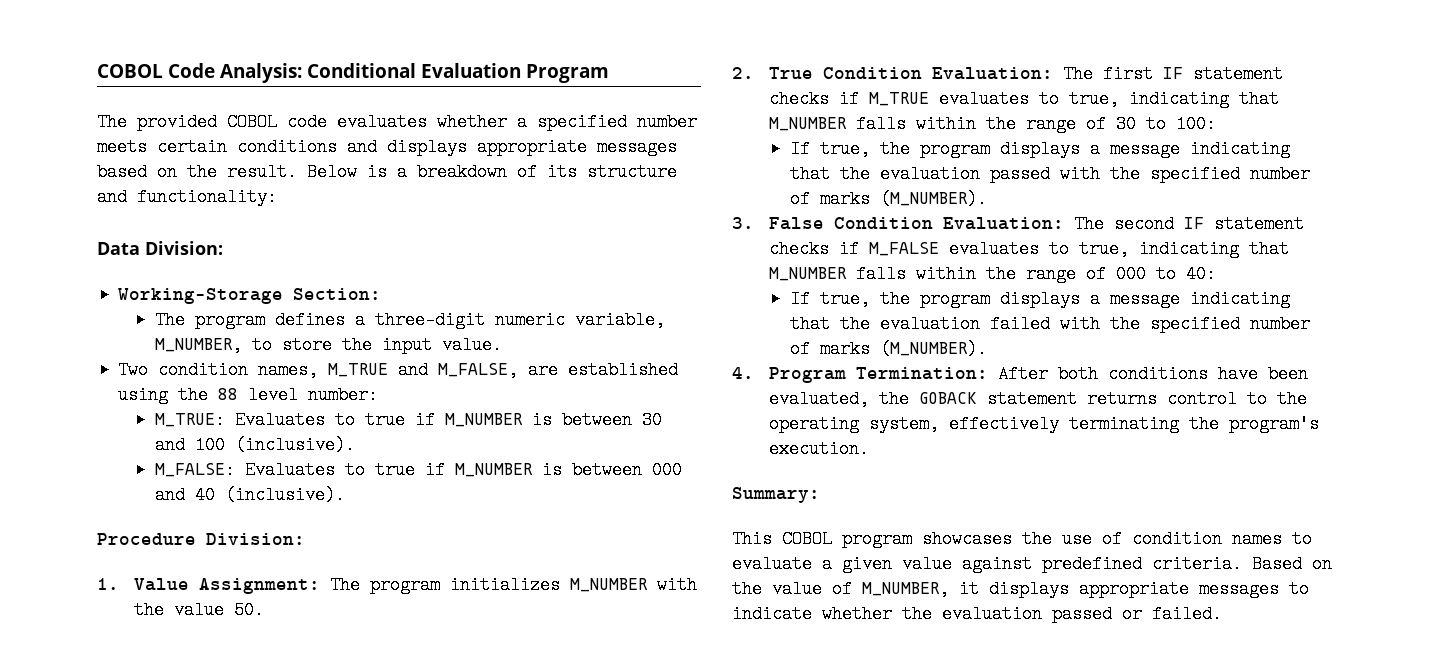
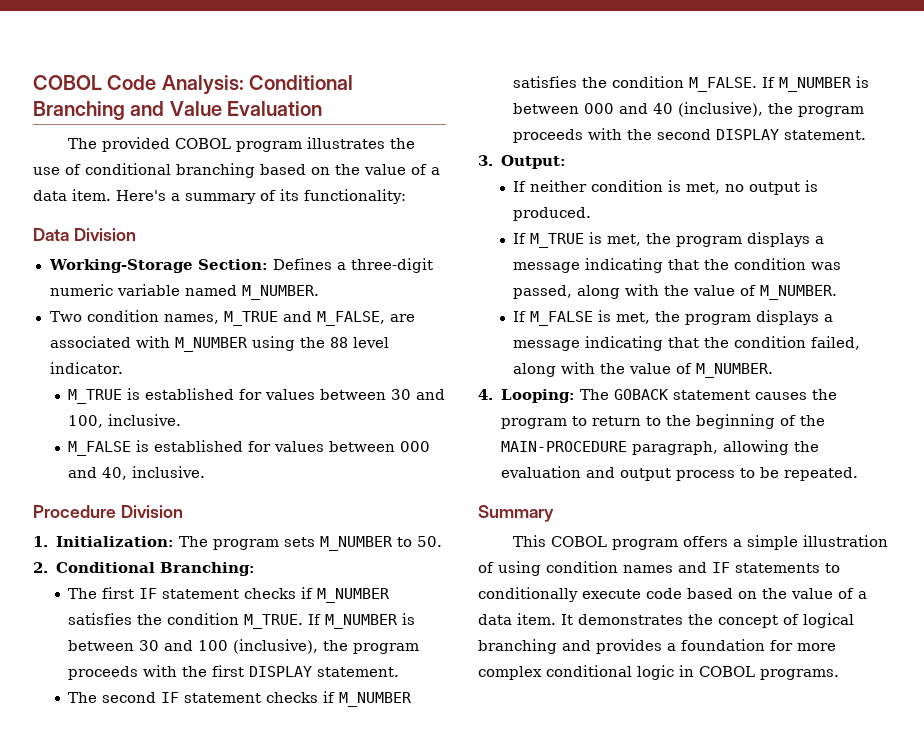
- COBOL Code Analysis: Conditional Evaluation Program
+ COBOL Code Analysis: Conditional Branching and Value Evaluation
- The provided COBOL code evaluates whether a specified number meets certain conditions and displays appropriate messages based on the result. Below is a breakdown of its structure and functionality:
+ The provided COBOL program illustrates the use of conditional branching based on the value of a data item. Here's a summary of its functionality:
- Data Division:
+ Data Division
- Working-Storage Section:
- The program defines a three-digit numeric variable, M_NUMBER, to store the input value.
+ Working-Storage Section: Defines a three-digit numeric variable named M_NUMBER.
- Two condition names, M_TRUE and M_FALSE, are established using the 88 level number:
- M_TRUE: Evaluates to true if M_NUMBER is between 30 and 100 (inclusive).
- M_FALSE: Evaluates to true if M_NUMBER is between 000 and 40 (inclusive).
- Procedure Division:
- 1. Value Assignment: The program initializes M_NUMBER with the value 50.
- 2. True Condition Evaluation: The first IF statement checks if M_TRUE evaluates to true, indicating that M_NUMBER falls within the range of 30 to 100:
- If true, the program displays a message indicating that the evaluation passed with the specified number of marks (M_NUMBER).
- 3. False Condition Evaluation: The second IF statement checks if M_FALSE evaluates to true, indicating that M_NUMBER falls within the range of 000 to 40:
- If true, the program displays a message indicating that the evaluation failed with the specified number of marks (M_NUMBER).
- 4. Program Termination: After both conditions have been evaluated, the GOBACK statement returns control to the operating system, effectively terminating the program's execution.
- Summary:
- This COBOL program showcases the use of condition names to evaluate a given value against predefined criteria. Based on the value of M_NUMBER, it displays appropriate messages to indicate whether the evaluation passed or failed.
+ Two condition names, M_TRUE and M_FALSE, are associated with M_NUMBER using the 88 level indicator.
+ M_TRUE is established for values between 30 and 100, inclusive.
+ M_FALSE is established for values between 000 and 40, inclusive.
+ Procedure Division
+ 1. Initialization: The program sets M_NUMBER to 50.
+ 2. Conditional Branching:
+ The first IF statement checks if M_NUMBER satisfies the condition M_TRUE. If M_NUMBER is between 30 and 100 (inclusive), the program proceeds with the first DISPLAY statement.
+ The second IF statement checks if M_NUMBER satisfies the condition M_FALSE. If M_NUMBER is between 000 and 40 (inclusive), the program proceeds with the second DISPLAY statement.
+ 3. Output:
+ If neither condition is met, no output is produced.
+ If M_TRUE is met, the program displays a message indicating that the condition was passed, along with the value of M_NUMBER.
+ If M_FALSE is met, the program displays a message indicating that the condition failed, along with the value of M_NUMBER.
+ 4. Looping: The GOBACK statement causes the program to return to the beginning of the MAIN-PROCEDURE paragraph, allowing the evaluation and output process to be repeated.
+ Summary
+ This COBOL program offers a simple illustration of using condition names and IF statements to conditionally execute code based on the value of a data item. It demonstrates the concept of logical branching and provides a foundation for more complex conditional logic in COBOL programs.

